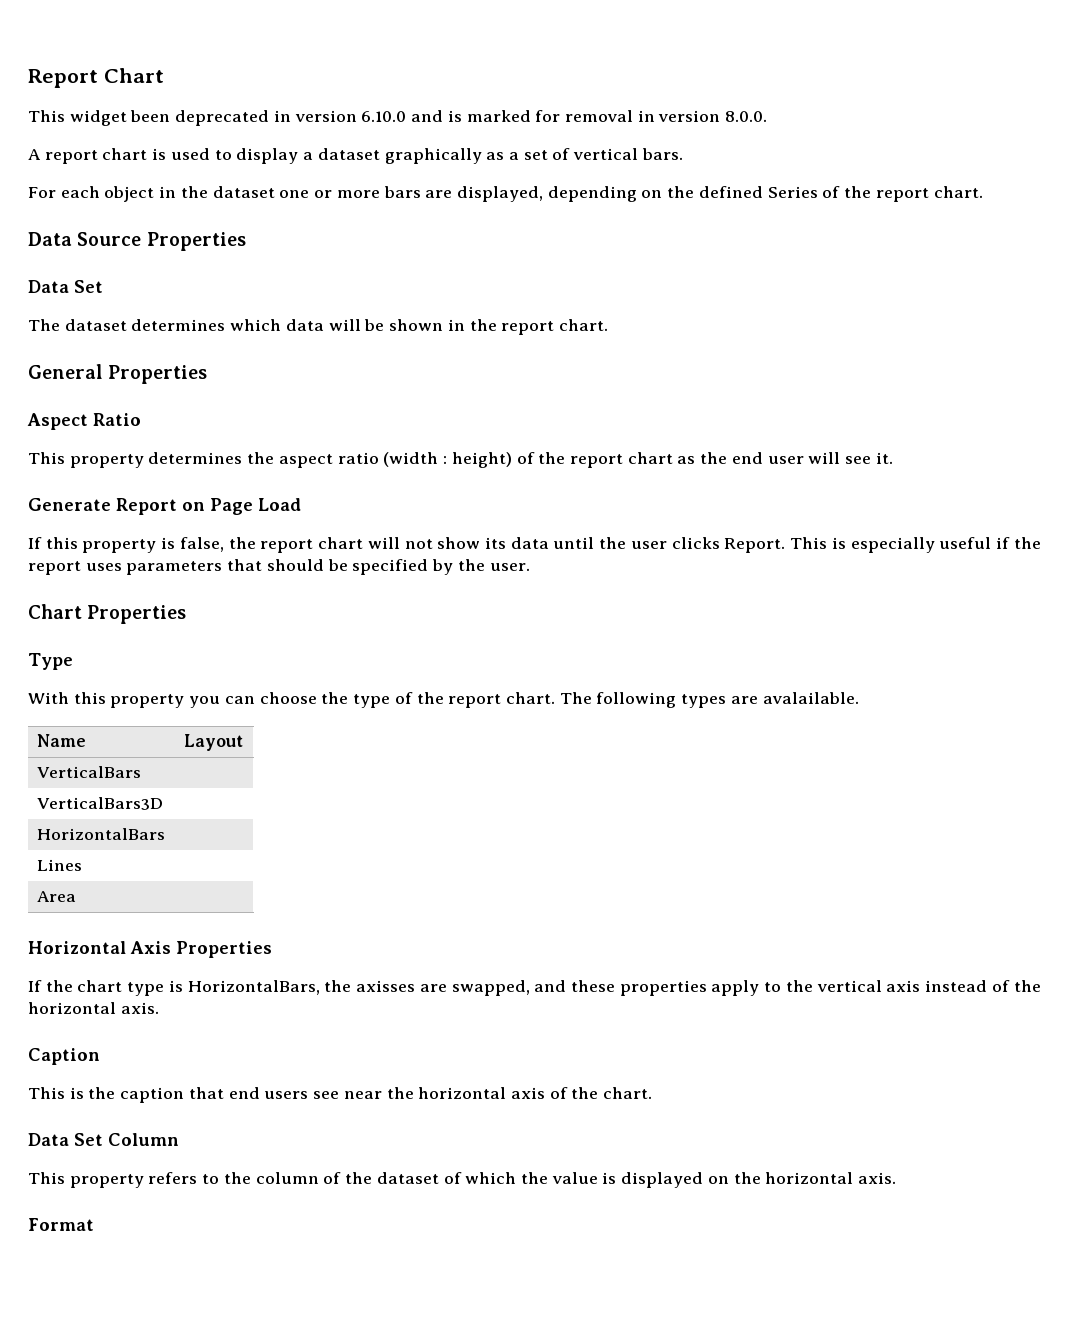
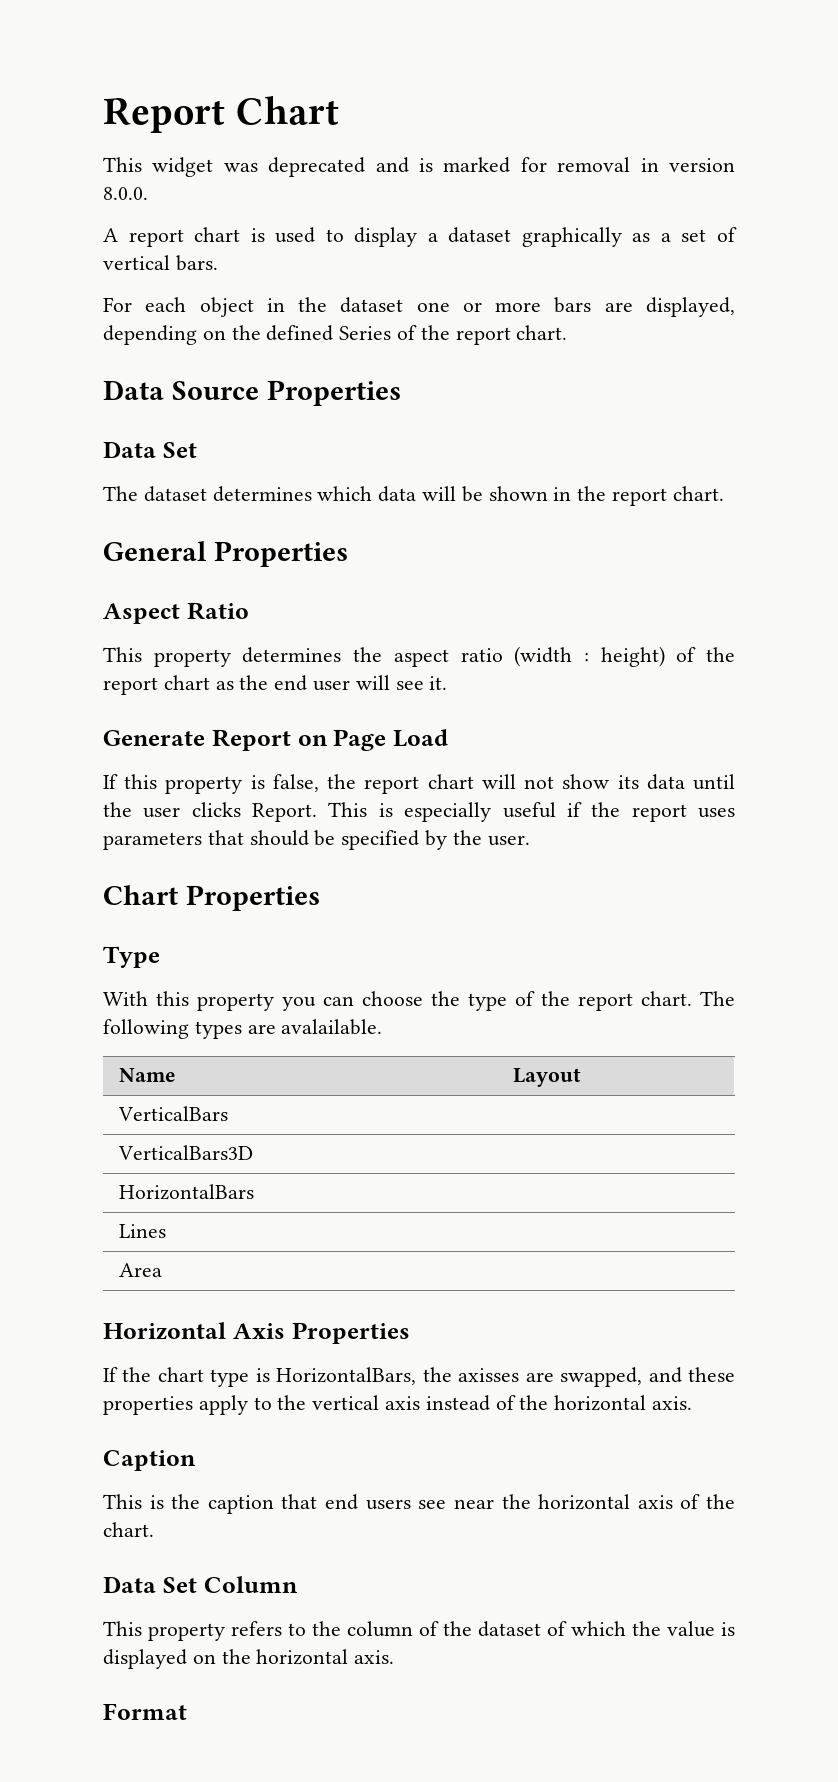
- This widget been deprecated in version 6.10.0 and is marked for removal in version 8.0.0.
+ This widget was deprecated and is marked for removal in version 8.0.0.

